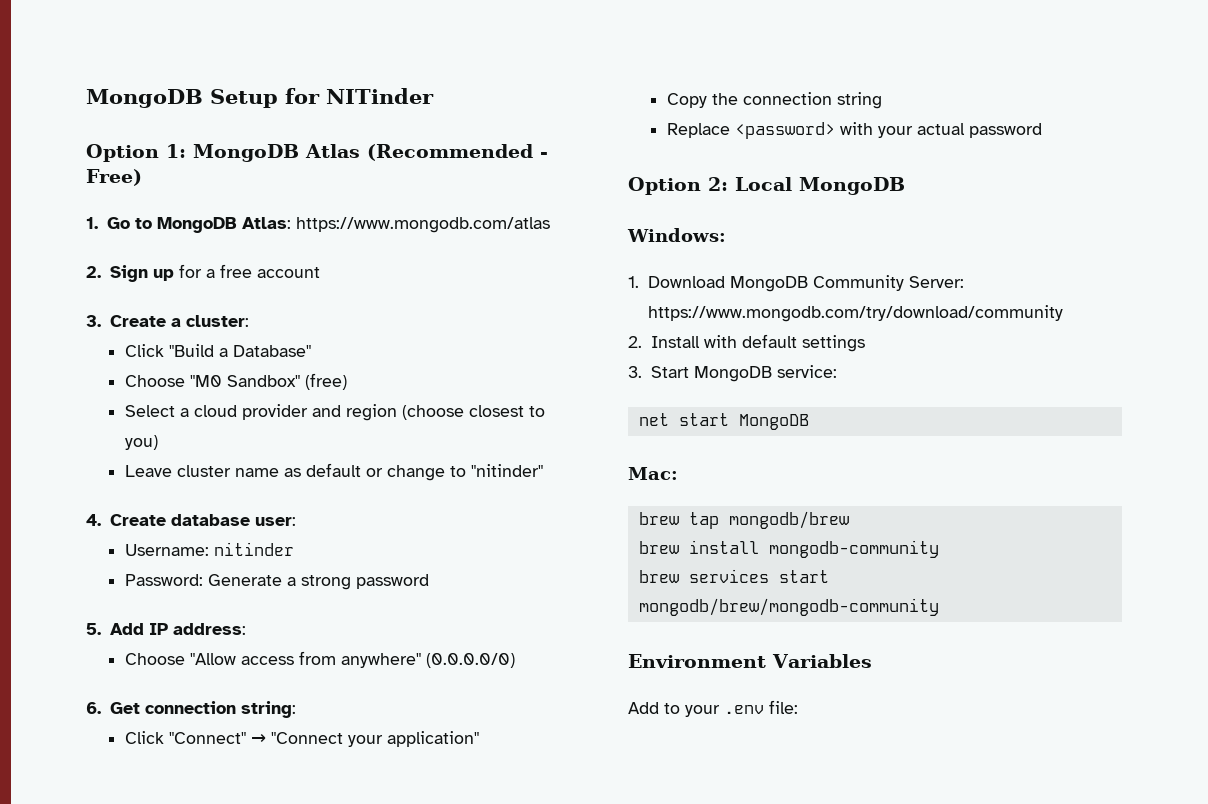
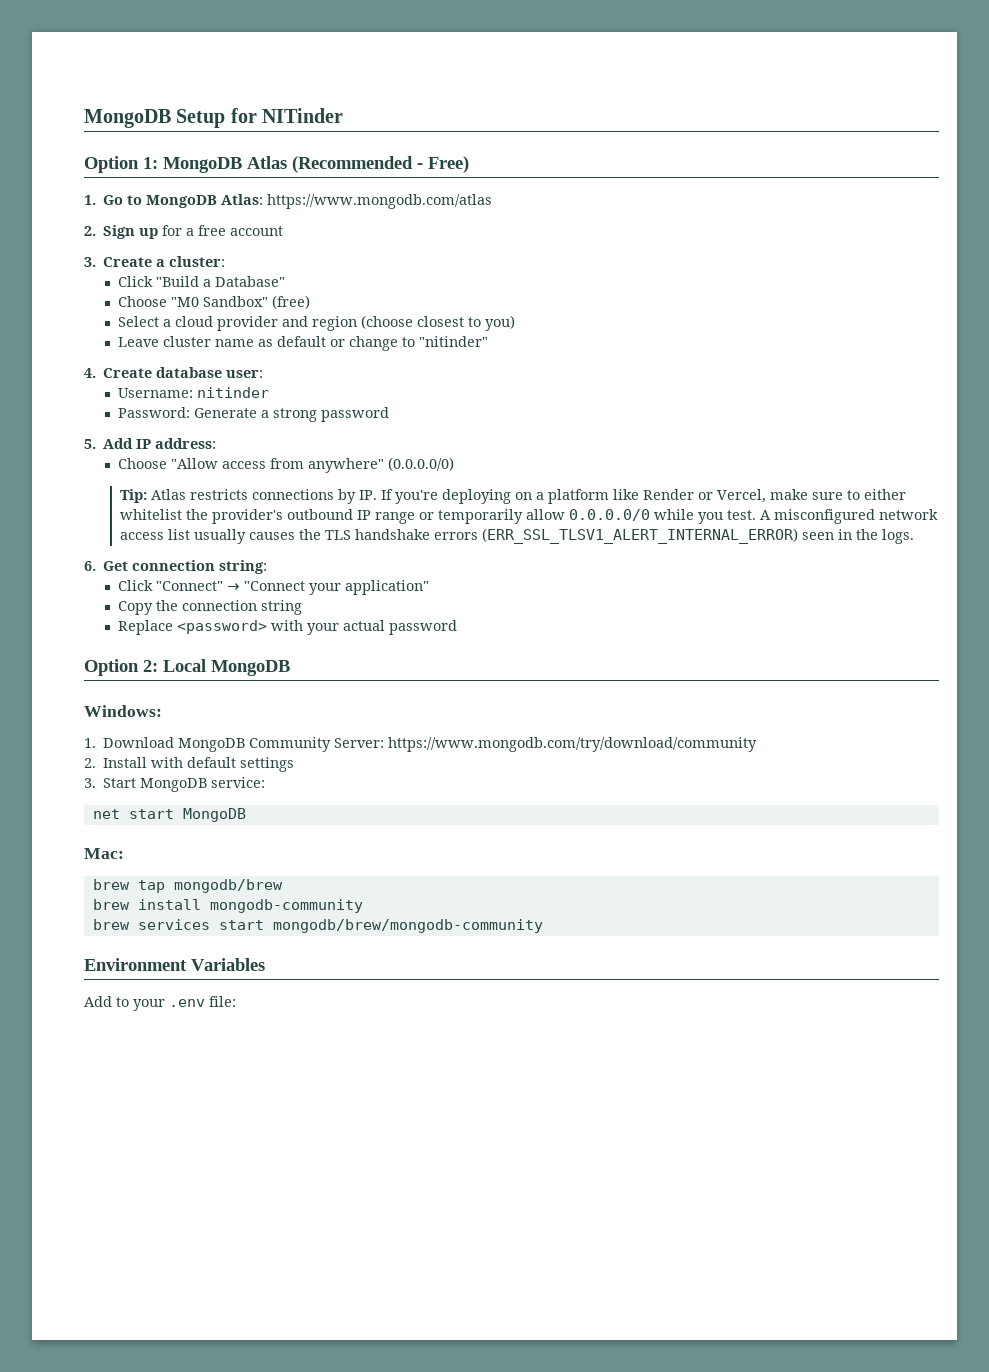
+ Tip: Atlas restricts connections by IP. If you're deploying on a platform like Render or Vercel, make sure to either whitelist the provider's outbound IP range or temporarily allow 0.0.0.0/0 while you test. A misconfigured network access list usually causes the TLS handshake errors (ERR_SSL_TLSV1_ALERT_INTERNAL_ERROR) seen in the logs.

